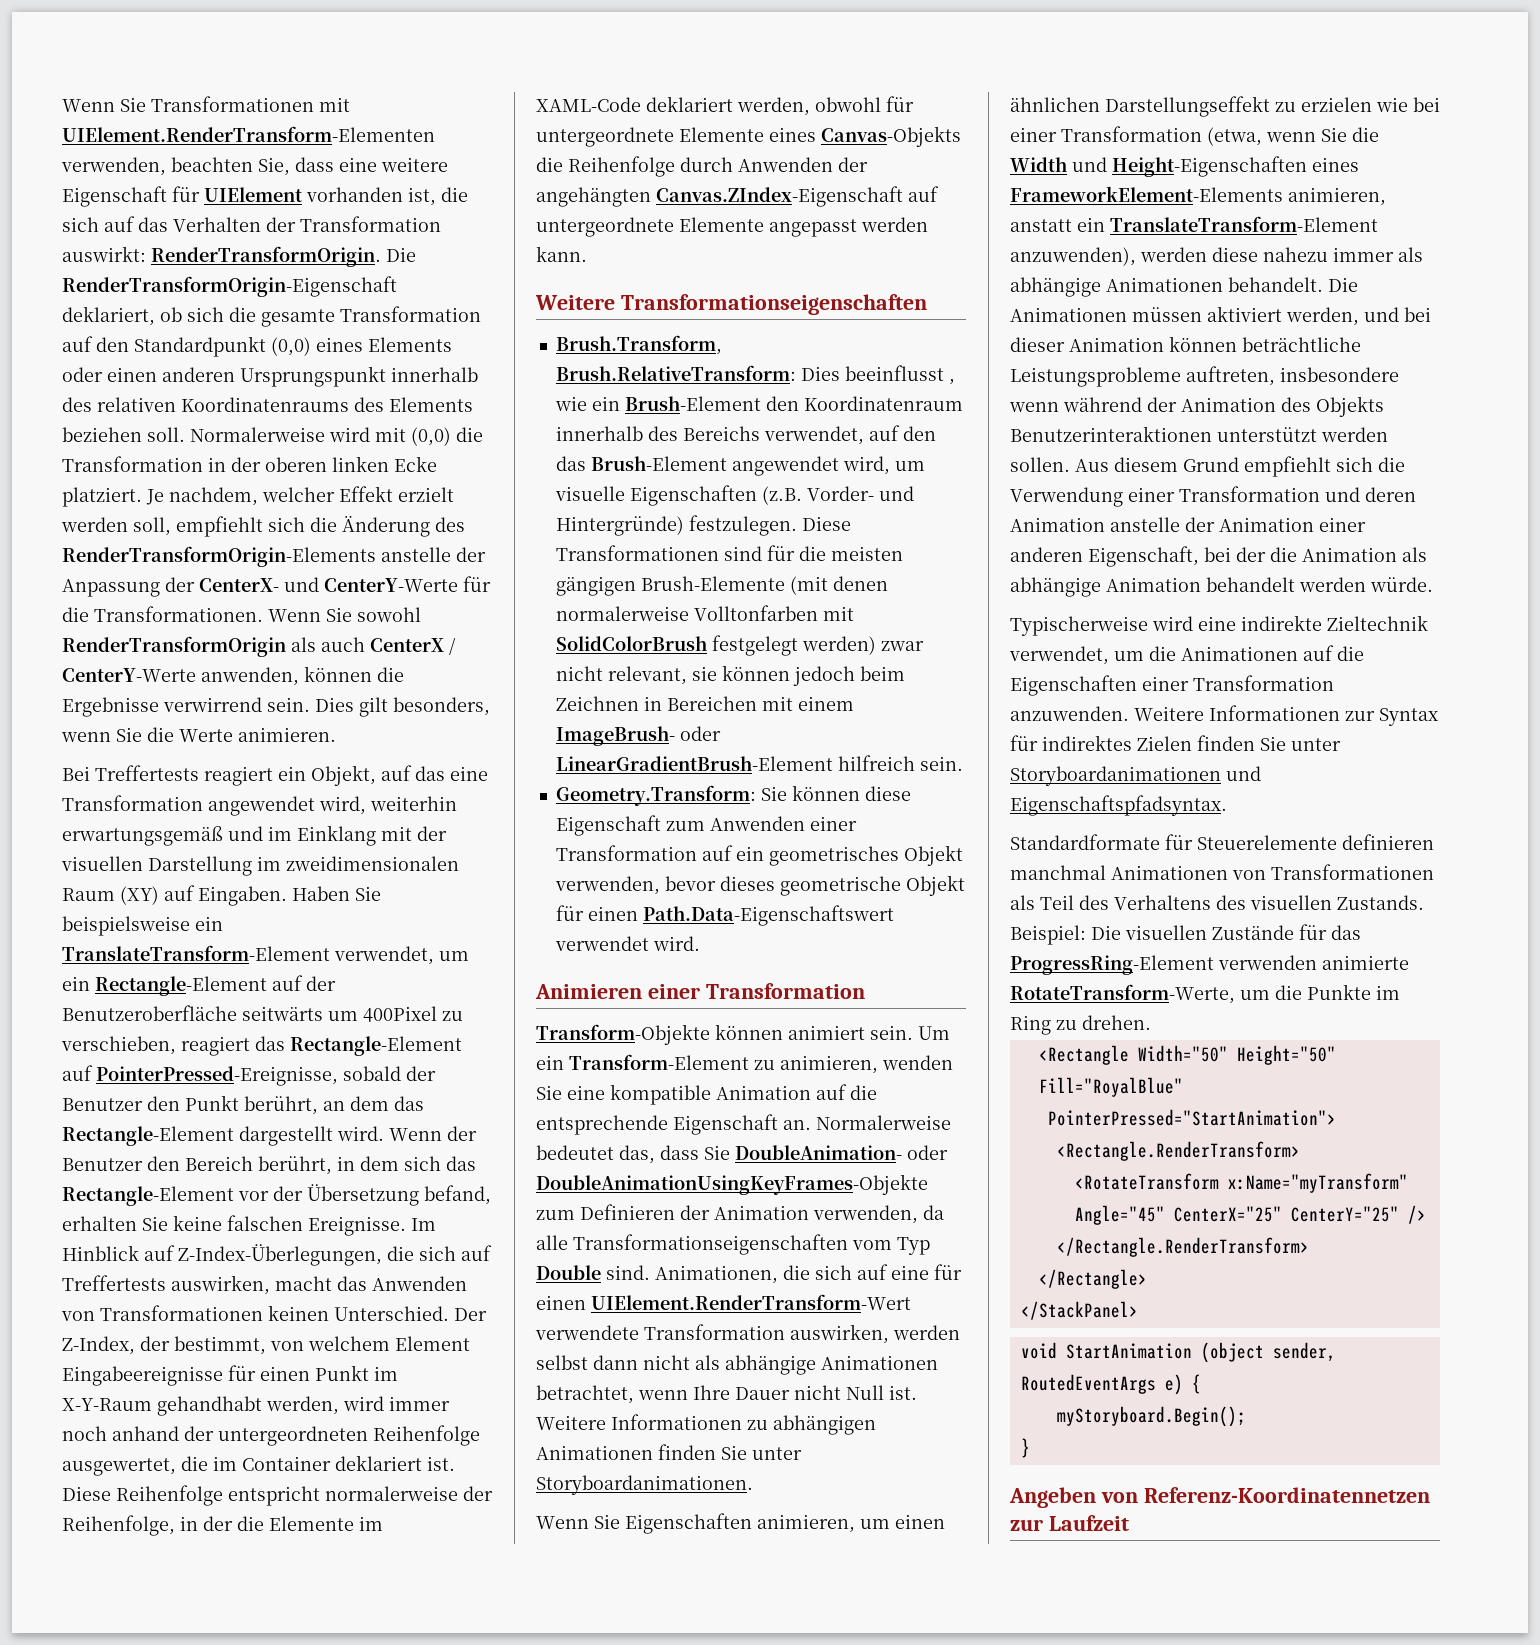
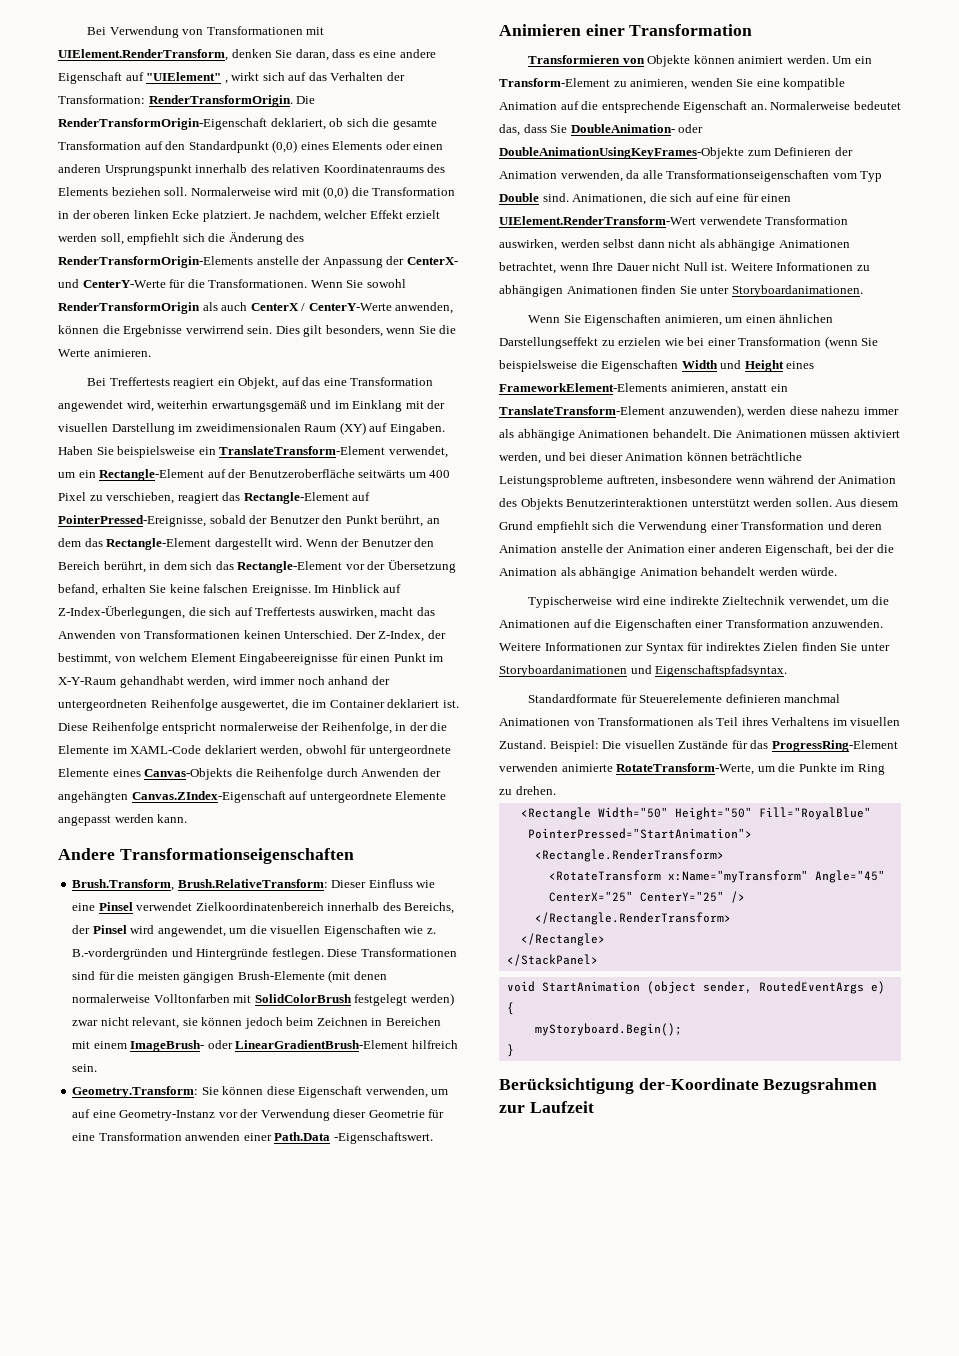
- Wenn Sie Transformationen mit UIElement.RenderTransform-Elementen verwenden, beachten Sie, dass eine weitere Eigenschaft für UIElement vorhanden ist, die sich auf das Verhalten der Transformation auswirkt: RenderTransformOrigin.
+ Bei Verwendung von Transformationen mit UIElement.RenderTransform, denken Sie daran, dass es eine andere Eigenschaft auf "UIElement" , wirkt sich auf das Verhalten der Transformation: RenderTransformOrigin.
- Haben Sie beispielsweise ein TranslateTransform-Element verwendet, um ein Rectangle-Element auf der Benutzeroberfläche seitwärts um 400Pixel zu verschieben, reagiert das Rectangle-Element auf PointerPressed-Ereignisse, sobald der Benutzer den Punkt berührt, an dem das Rectangle-Element dargestellt wird.
+ Haben Sie beispielsweise ein TranslateTransform-Element verwendet, um ein Rectangle-Element auf der Benutzeroberfläche seitwärts um 400 Pixel zu verschieben, reagiert das Rectangle-Element auf PointerPressed-Ereignisse, sobald der Benutzer den Punkt berührt, an dem das Rectangle-Element dargestellt wird.
- Weitere Transformationseigenschaften
+ Andere Transformationseigenschaften
- Brush.Transform, Brush.RelativeTransform: Dies beeinflusst , wie ein Brush-Element den Koordinatenraum innerhalb des Bereichs verwendet, auf den das Brush-Element angewendet wird, um visuelle Eigenschaften (z.B. Vorder- und Hintergründe) festzulegen.
+ Brush.Transform, Brush.RelativeTransform: Dieser Einfluss wie eine Pinsel verwendet Zielkoordinatenbereich innerhalb des Bereichs, der Pinsel wird angewendet, um die visuellen Eigenschaften wie z. B.-vordergründen und Hintergründe festlegen.
- Geometry.Transform: Sie können diese Eigenschaft zum Anwenden einer Transformation auf ein geometrisches Objekt verwenden, bevor dieses geometrische Objekt für einen Path.Data-Eigenschaftswert verwendet wird.
+ Geometry.Transform: Sie können diese Eigenschaft verwenden, um auf eine Geometry-Instanz vor der Verwendung dieser Geometrie für eine Transformation anwenden einer Path.Data -Eigenschaftswert.
- Transform-Objekte können animiert sein.
+ Transformieren von Objekte können animiert werden.
- Wenn Sie Eigenschaften animieren, um einen ähnlichen Darstellungseffekt zu erzielen wie bei einer Transformation (etwa, wenn Sie die Width und Height-Eigenschaften eines FrameworkElement-Elements animieren, anstatt ein TranslateTransform-Element anzuwenden), werden diese nahezu immer als abhängige Animationen behandelt.
+ Wenn Sie Eigenschaften animieren, um einen ähnlichen Darstellungseffekt zu erzielen wie bei einer Transformation (wenn Sie beispielsweise die Eigenschaften Width und Height eines FrameworkElement-Elements animieren, anstatt ein TranslateTransform-Element anzuwenden), werden diese nahezu immer als abhängige Animationen behandelt.
- Standardformate für Steuerelemente definieren manchmal Animationen von Transformationen als Teil des Verhaltens des visuellen Zustands.
+ Standardformate für Steuerelemente definieren manchmal Animationen von Transformationen als Teil ihres Verhaltens im visuellen Zustand.
- Angeben von Referenz-Koordinatennetzen zur Laufzeit
+ Berücksichtigung der-Koordinate Bezugsrahmen zur Laufzeit

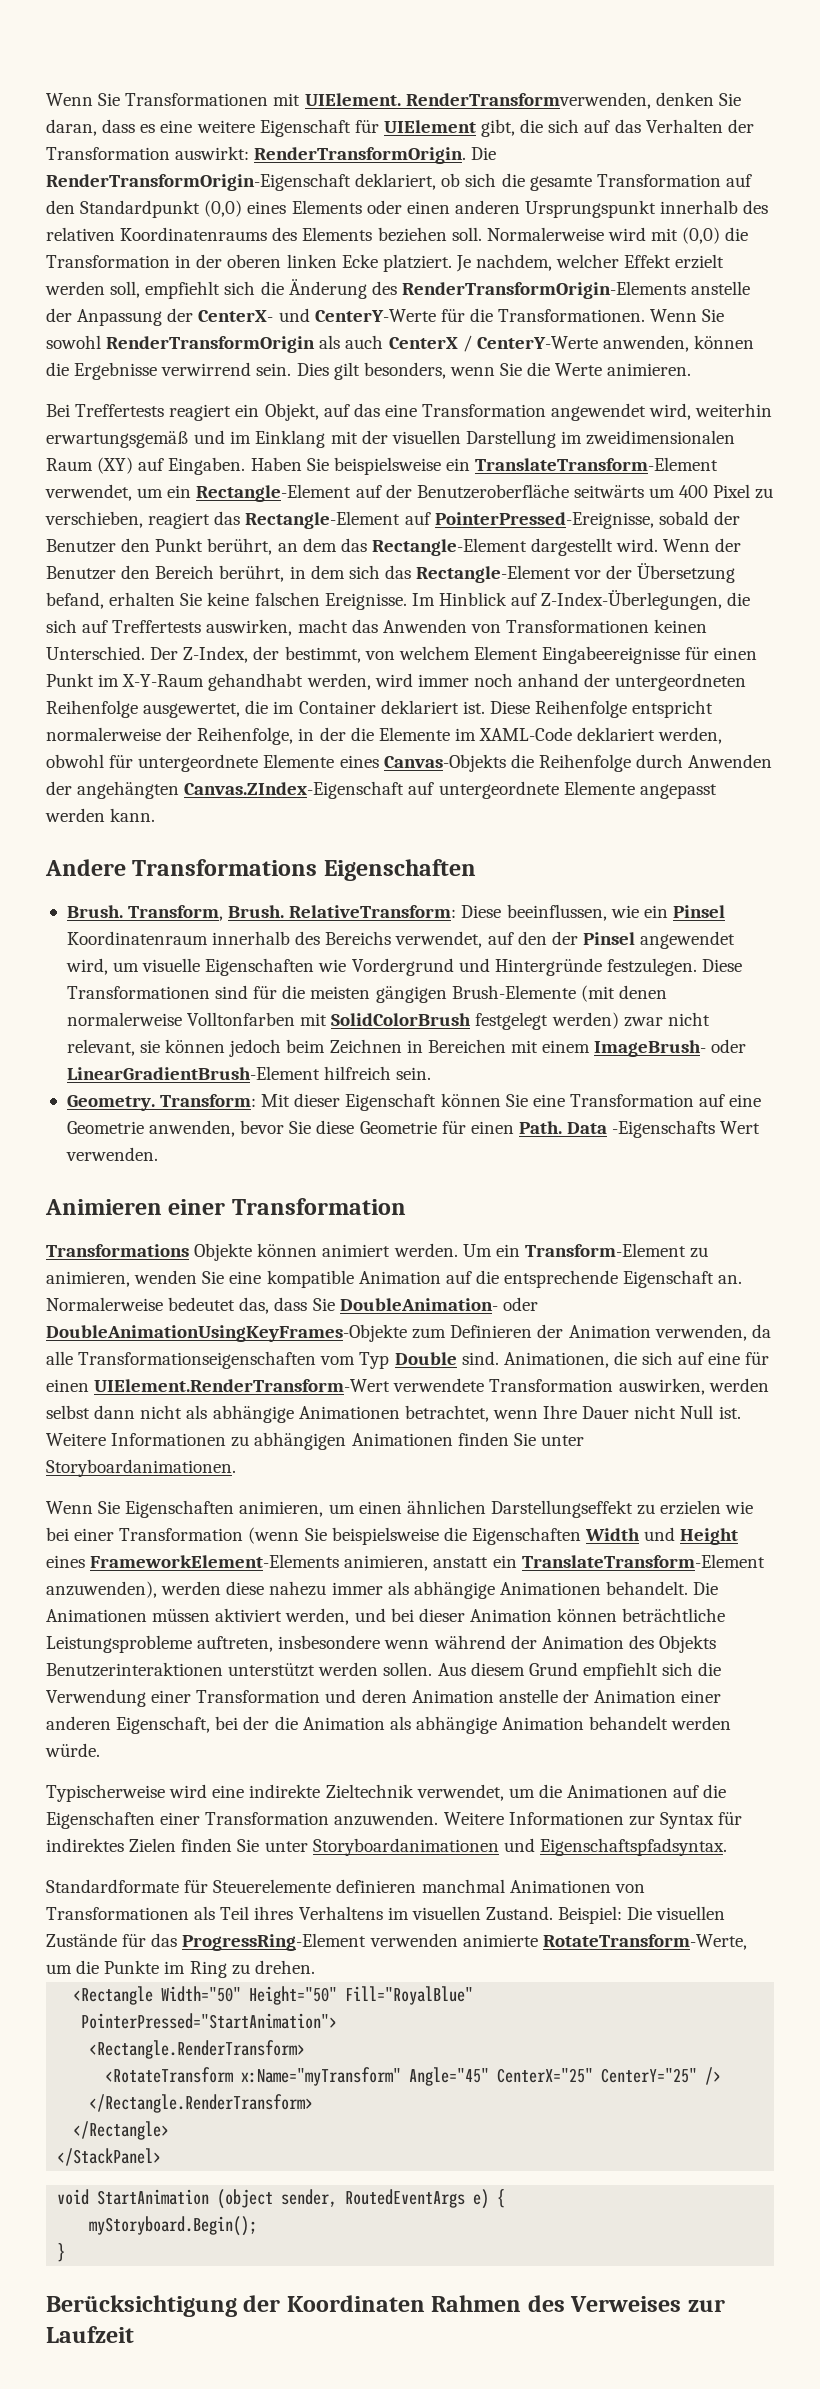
- Bei Verwendung von Transformationen mit UIElement.RenderTransform, denken Sie daran, dass es eine andere Eigenschaft auf "UIElement" , wirkt sich auf das Verhalten der Transformation: RenderTransformOrigin.
+ Wenn Sie Transformationen mit UIElement. RenderTransformverwenden, denken Sie daran, dass es eine weitere Eigenschaft für UIElement gibt, die sich auf das Verhalten der Transformation auswirkt: RenderTransformOrigin.
- Andere Transformationseigenschaften
- Brush.Transform, Brush.RelativeTransform: Dieser Einfluss wie eine Pinsel verwendet Zielkoordinatenbereich innerhalb des Bereichs, der Pinsel wird angewendet, um die visuellen Eigenschaften wie z. B.-vordergründen und Hintergründe festlegen.
+ Andere Transformations Eigenschaften
+ Brush. Transform, Brush. RelativeTransform: Diese beeinflussen, wie ein Pinsel Koordinatenraum innerhalb des Bereichs verwendet, auf den der Pinsel angewendet wird, um visuelle Eigenschaften wie Vordergrund und Hintergründe festzulegen.
- Geometry.Transform: Sie können diese Eigenschaft verwenden, um auf eine Geometry-Instanz vor der Verwendung dieser Geometrie für eine Transformation anwenden einer Path.Data -Eigenschaftswert.
+ Geometry. Transform: Mit dieser Eigenschaft können Sie eine Transformation auf eine Geometrie anwenden, bevor Sie diese Geometrie für einen Path. Data -Eigenschafts Wert verwenden.
- Transformieren von Objekte können animiert werden.
+ Transformations Objekte können animiert werden.
- Berücksichtigung der-Koordinate Bezugsrahmen zur Laufzeit
+ Berücksichtigung der Koordinaten Rahmen des Verweises zur Laufzeit

